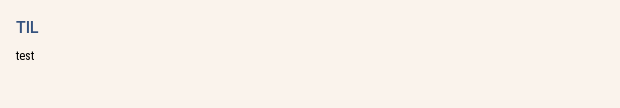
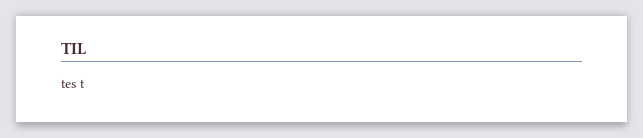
- test
+ tes t

